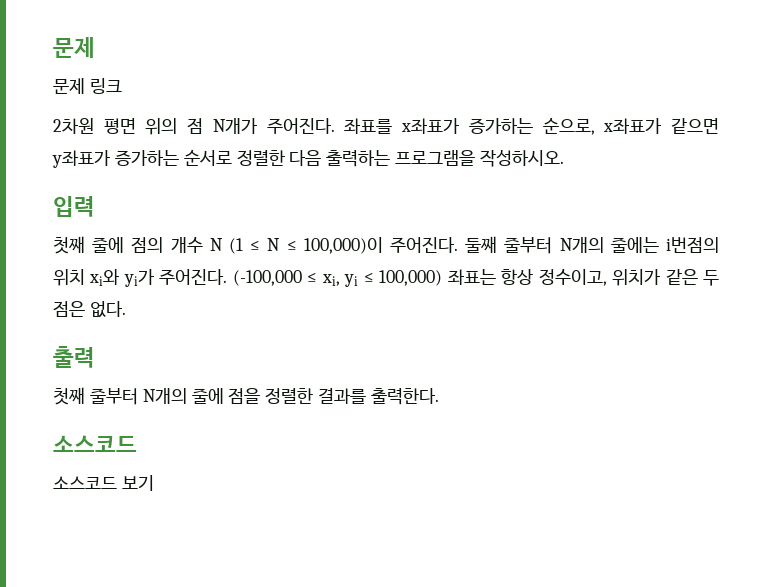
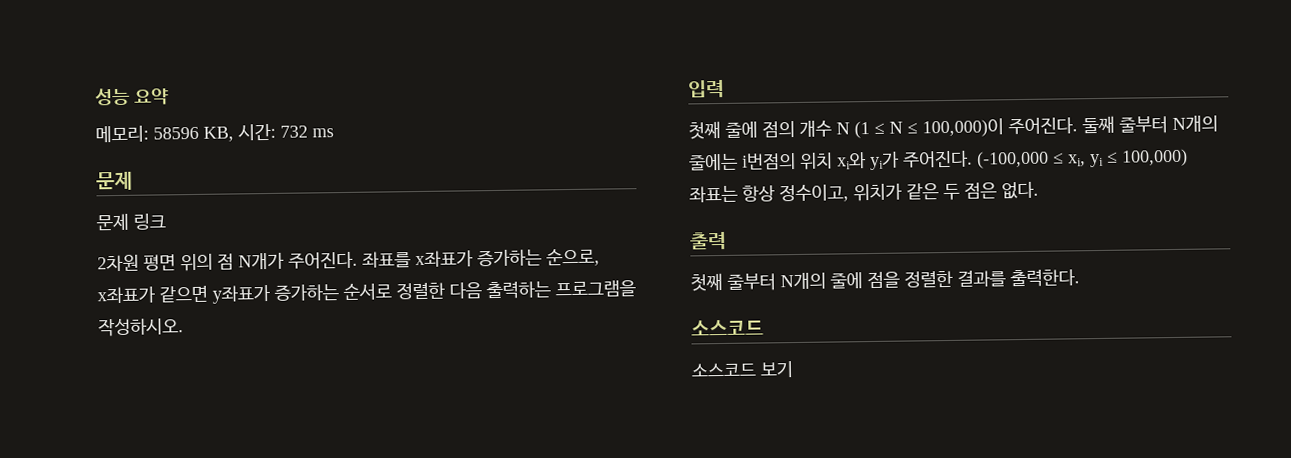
+ 성능 요약
+ 메모리: 58596 KB, 시간: 732 ms

